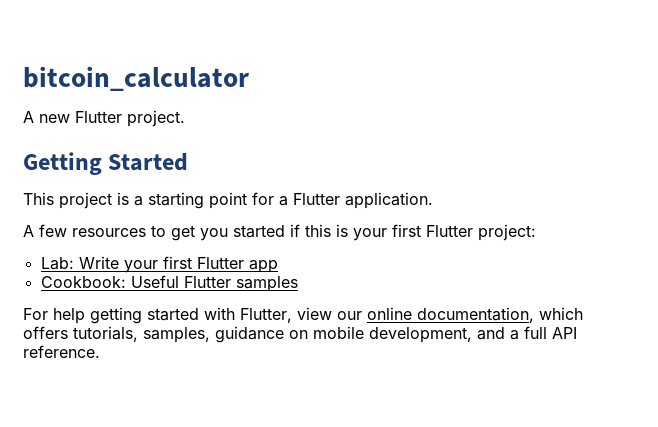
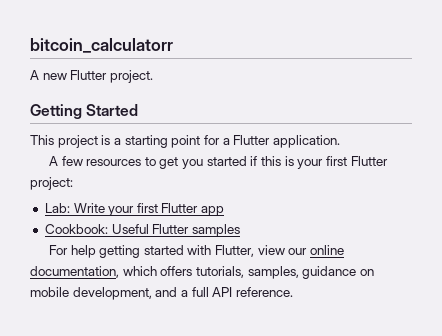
- bitcoin_calculator
+ bitcoin_calculatorr

